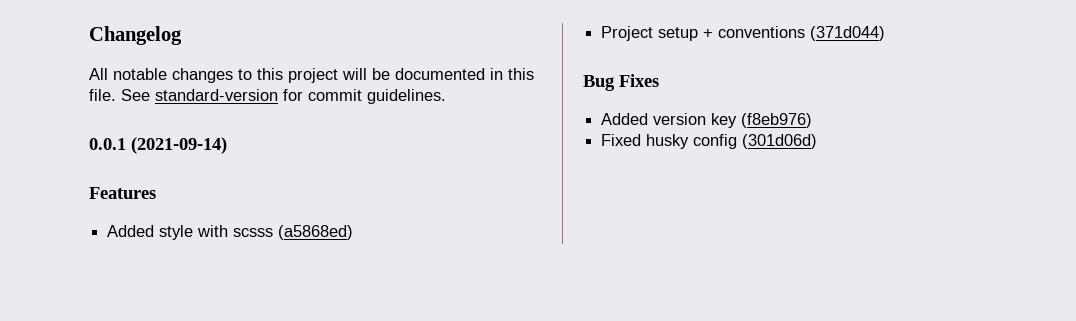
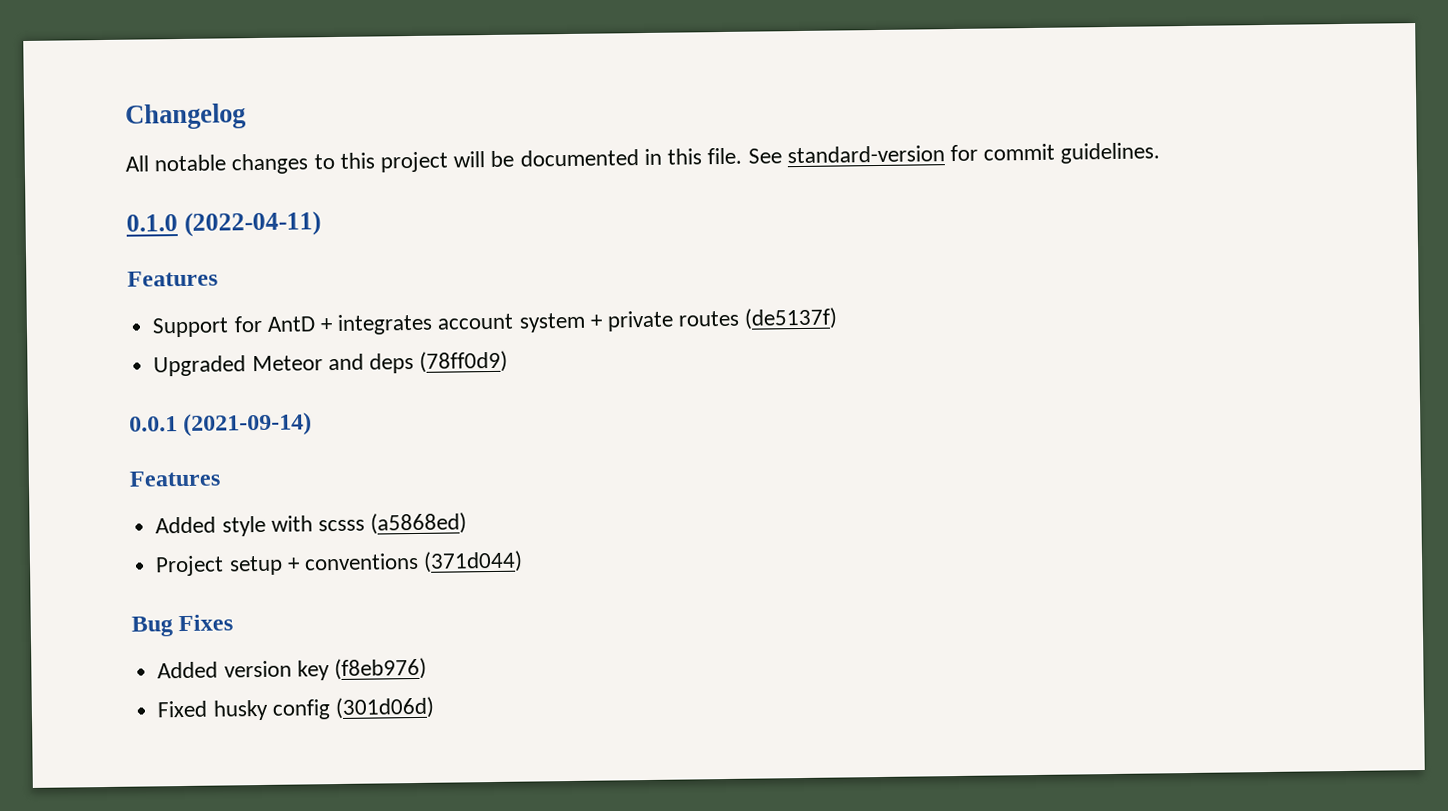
+ 0.1.0 (2022-04-11)
+ Features
+ Support for AntD + integrates account system + private routes (de5137f)
+ Upgraded Meteor and deps (78ff0d9)

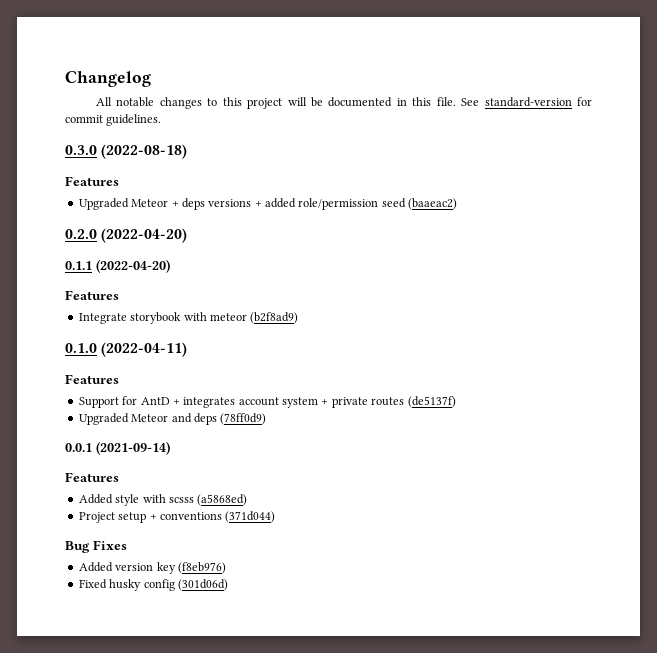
+ 0.3.0 (2022-08-18)
+ Features
+ Upgraded Meteor + deps versions + added role/permission seed (baaeac2)
+ 0.2.0 (2022-04-20)
+ 0.1.1 (2022-04-20)
+ Features
+ Integrate storybook with meteor (b2f8ad9)

